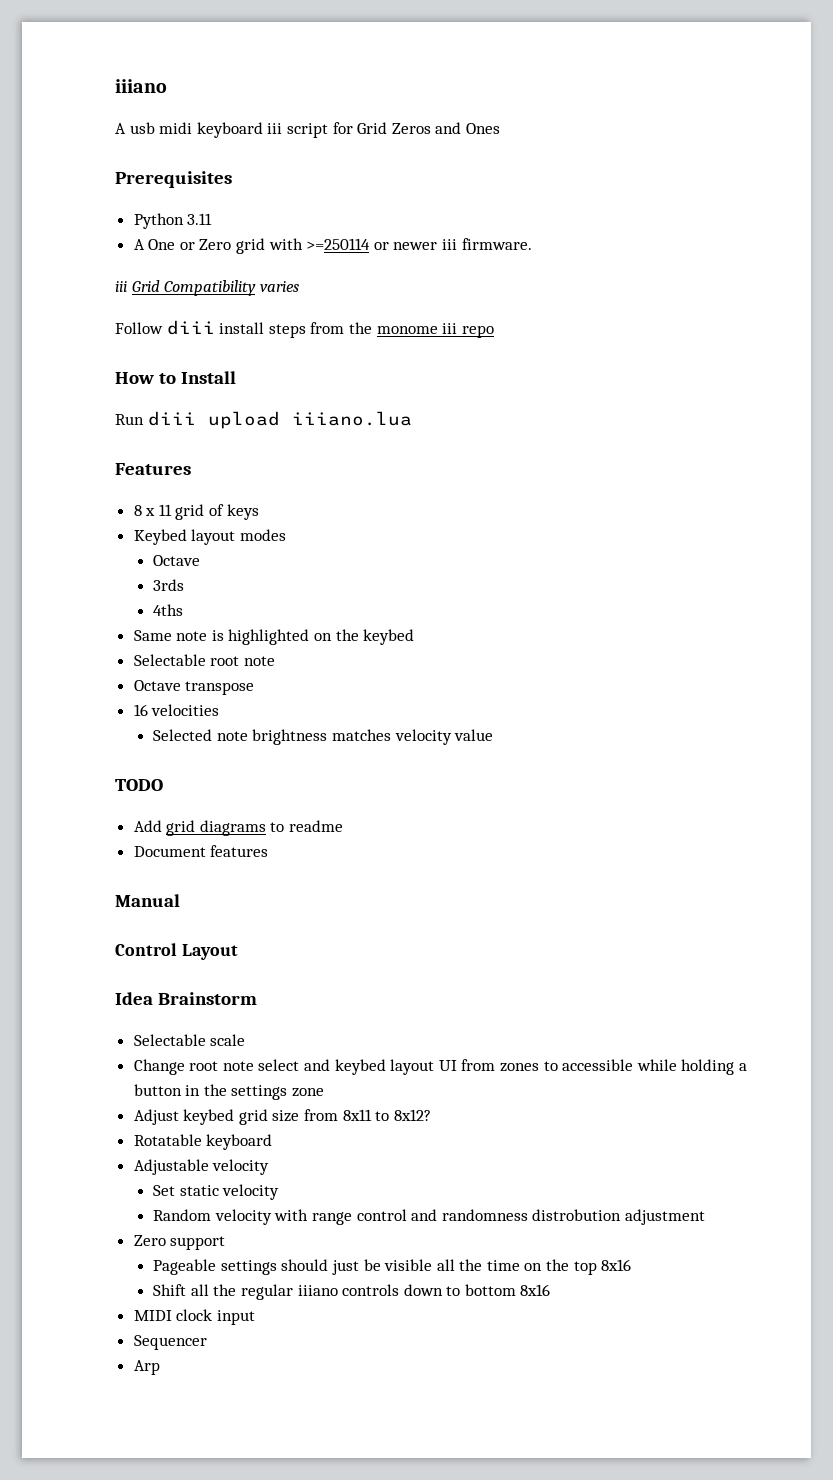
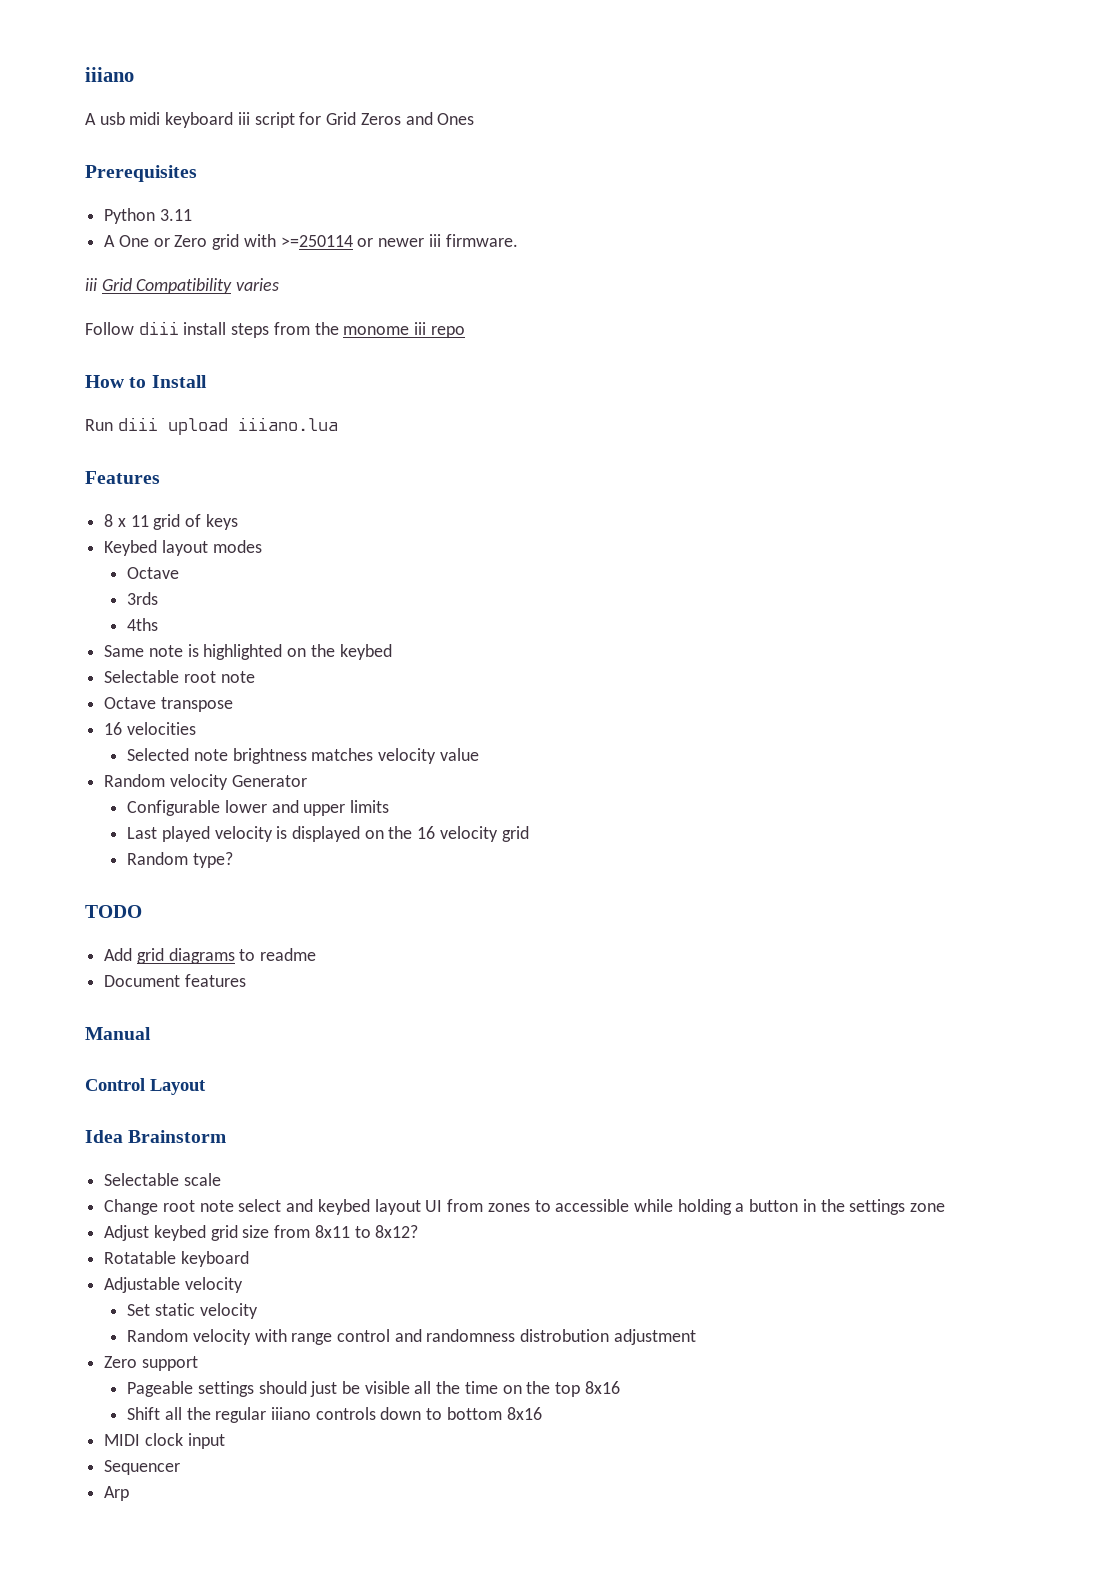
+ Random velocity Generator
+ Configurable lower and upper limits
+ Last played velocity is displayed on the 16 velocity grid
+ Random type?

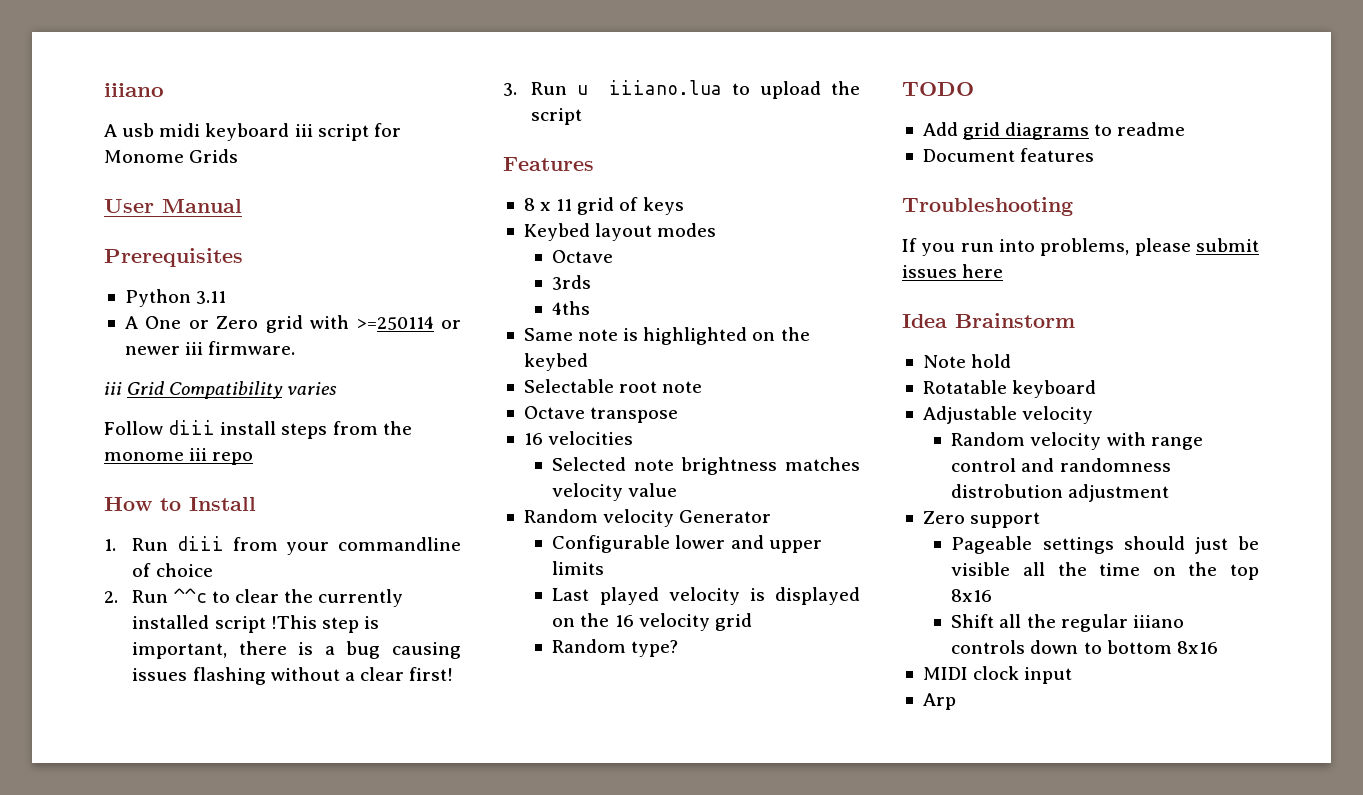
- A usb midi keyboard iii script for Grid Zeros and Ones
+ A usb midi keyboard iii script for Monome Grids
+ User Manual
- Run diii upload iiiano.lua
+ 1. Run diii from your commandline of choice
+ 2. Run ^^c to clear the currently installed script !This step is important, there is a bug causing issues flashing without a clear first!
+ 3. Run u iiiano.lua to upload the script
- Manual
- Control Layout
+ Troubleshooting
+ If you run into problems, please submit issues here
  Idea Brainstorm
- Selectable scale
- Change root note select and keybed layout UI from zones to accessible while holding a button in the settings zone
- Adjust keybed grid size from 8x11 to 8x12?
+ Note hold
- Set static velocity
- Sequencer

